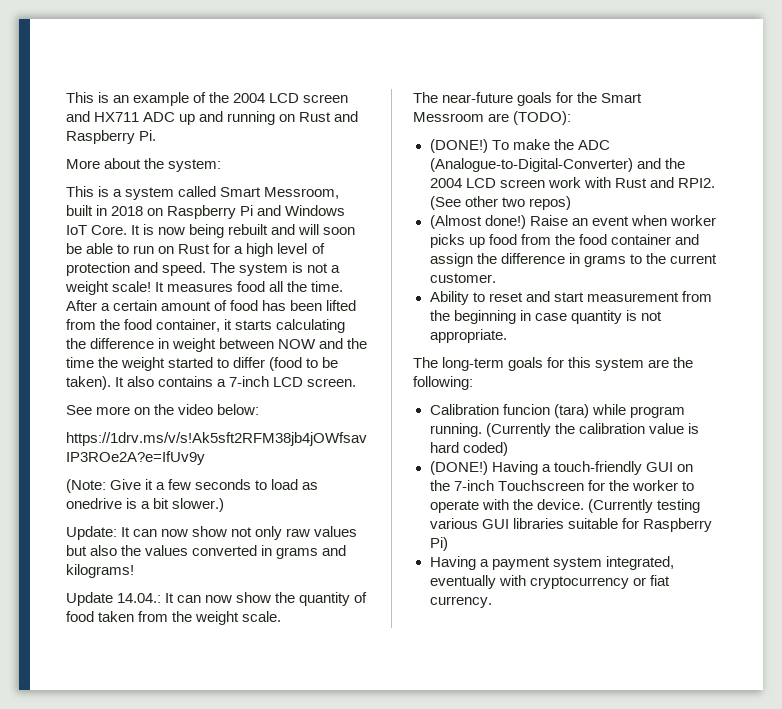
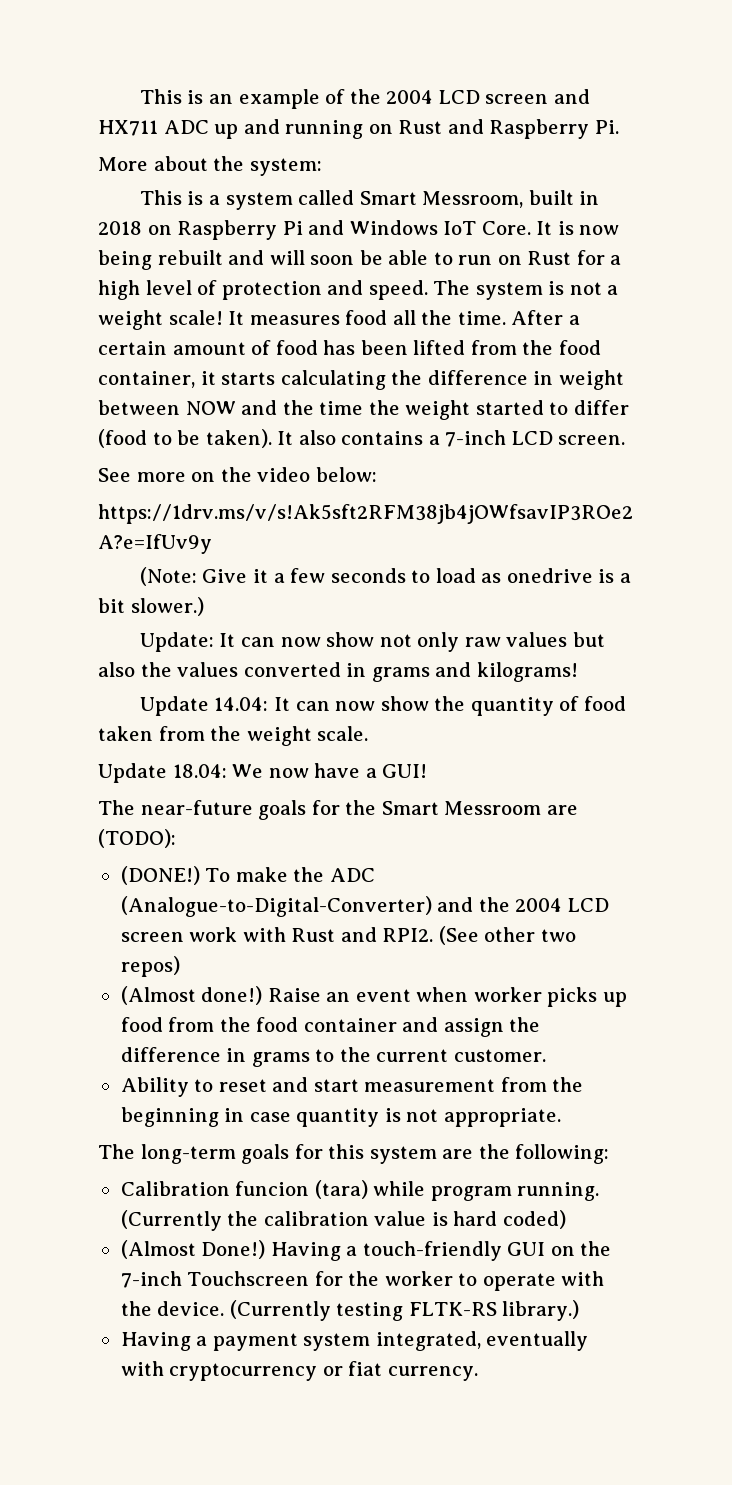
- Update 14.04.: It can now show the quantity of food taken from the weight scale.
+ Update 14.04: It can now show the quantity of food taken from the weight scale.
+ Update 18.04: We now have a GUI!
  (Currently the calibration value is hard coded)
- (DONE!)
+ (Almost Done!)
- (Currently testing various GUI libraries suitable for Raspberry Pi)
+ (Currently testing FLTK-RS library.)

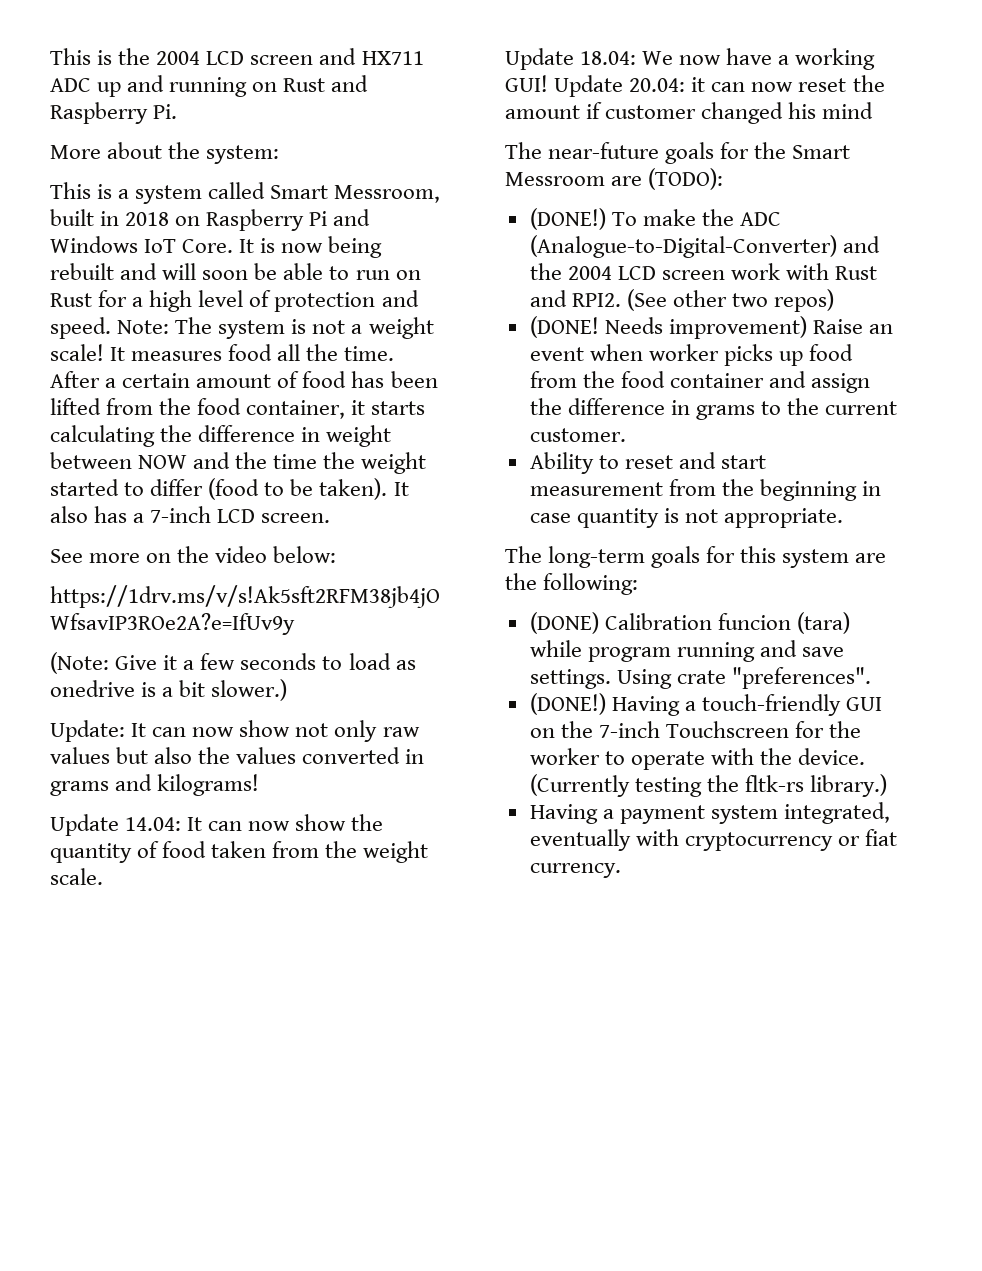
- This is an example of the 2004 LCD screen and HX711 ADC up and running on Rust and Raspberry Pi.
+ This is the 2004 LCD screen and HX711 ADC up and running on Rust and Raspberry Pi.
- The system is not a weight scale!
+ Note: The system is not a weight scale!
- It also contains a 7-inch LCD screen.
+ It also has a 7-inch LCD screen.
- Update 18.04: We now have a GUI!
+ Update 18.04: We now have a working GUI! Update 20.04: it can now reset the amount if customer changed his mind
- (Almost done!) Raise an event when worker picks up food from the food container and assign the difference in grams to the current customer.
+ (DONE! Needs improvement) Raise an event when worker picks up food from the food container and assign the difference in grams to the current customer.
- Calibration funcion (tara) while program running. (Currently the calibration value is hard coded)
- (Almost Done!)
+ (DONE) Calibration funcion (tara) while program running and save settings. Using crate "preferences".
+ (DONE!)
- (Currently testing FLTK-RS library.)
+ (Currently testing the fltk-rs library.)

